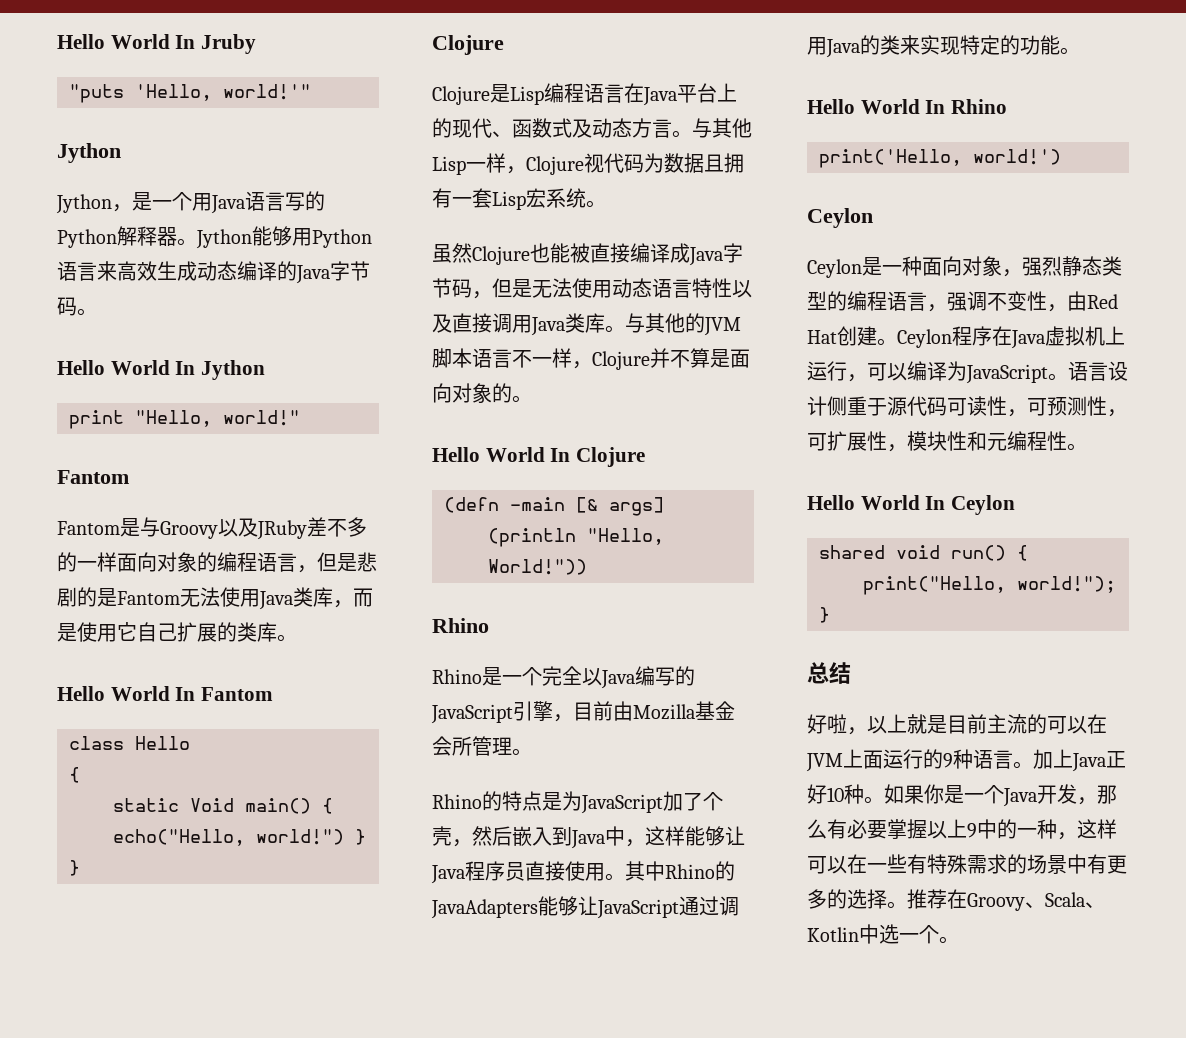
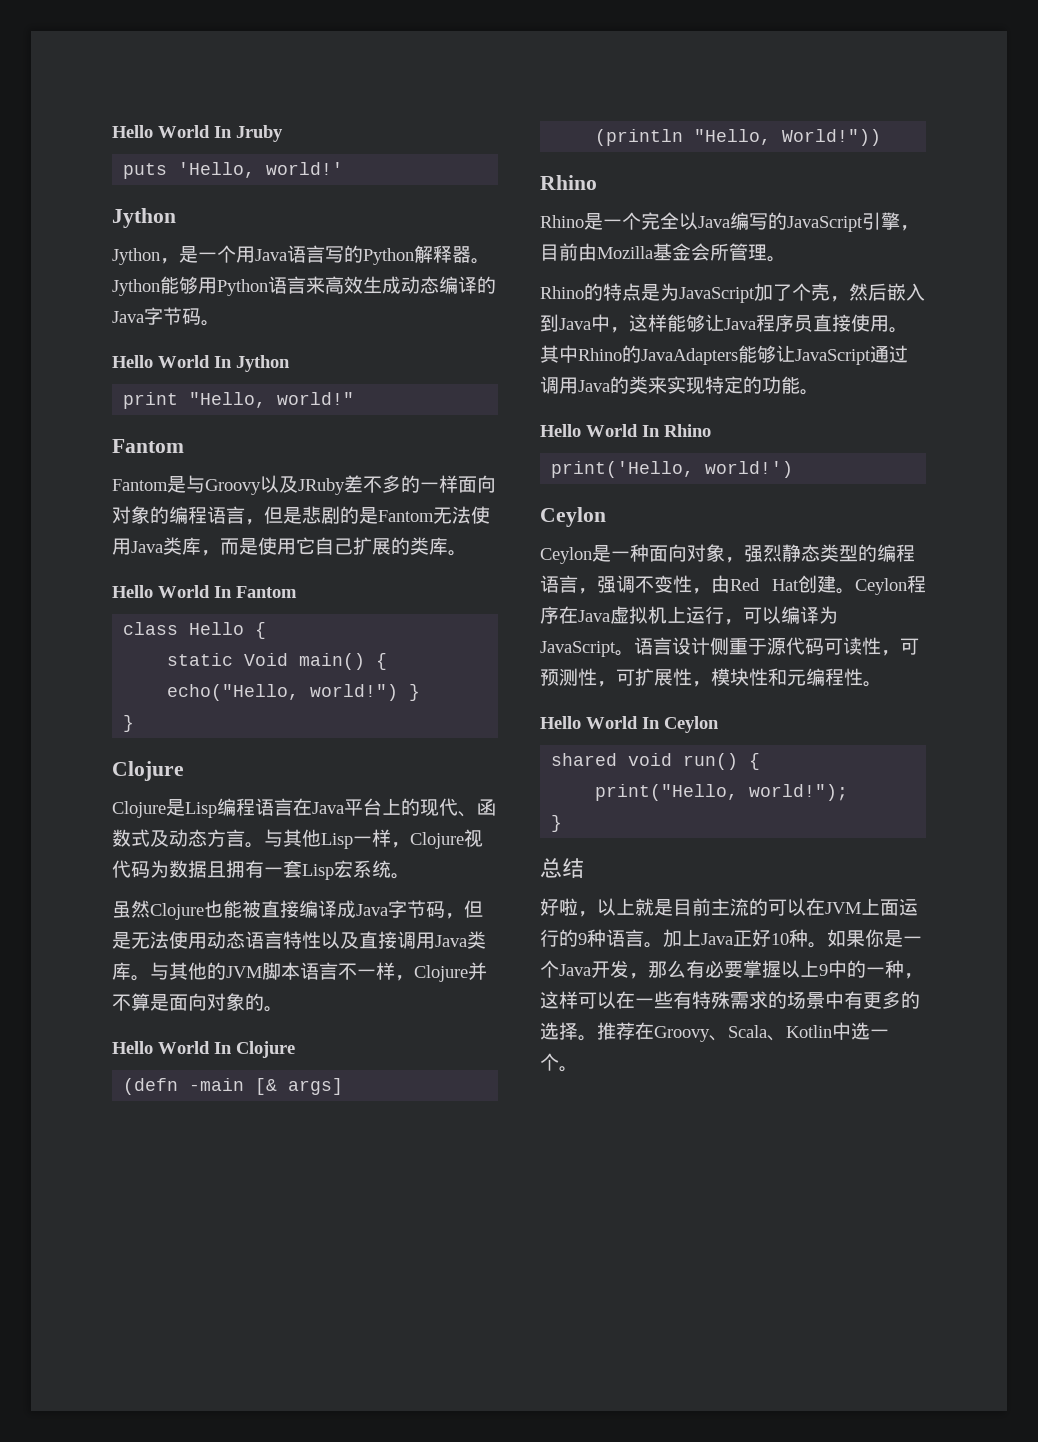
- "puts 'Hello, world!'"
+ puts 'Hello, world!'
- class Hello
- {
+ class Hello {

